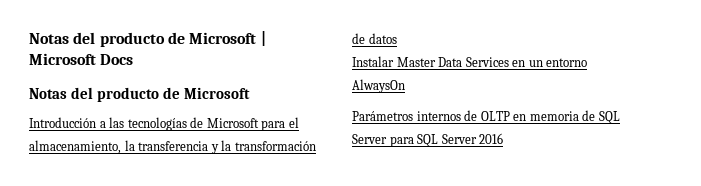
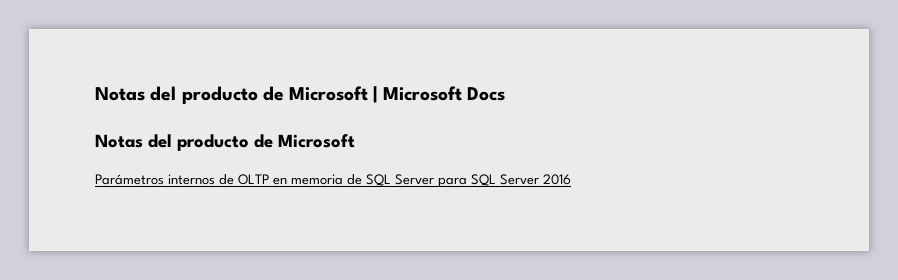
- Introducción a las tecnologías de Microsoft para el almacenamiento, la transferencia y la transformación de datos
- Instalar Master Data Services en un entorno AlwaysOn

